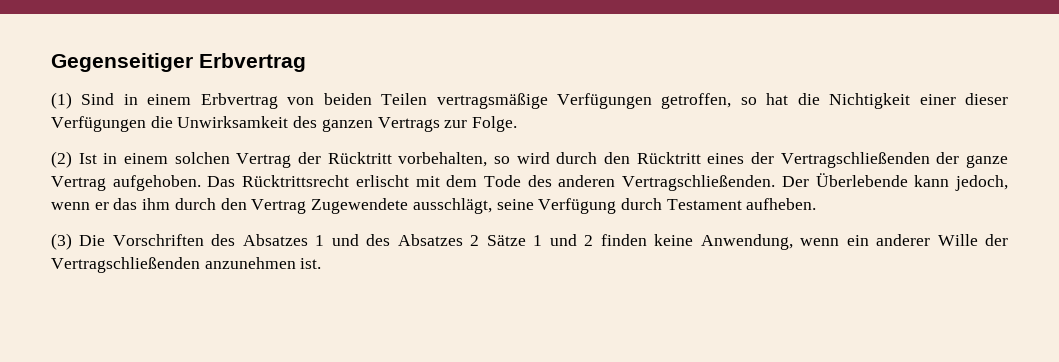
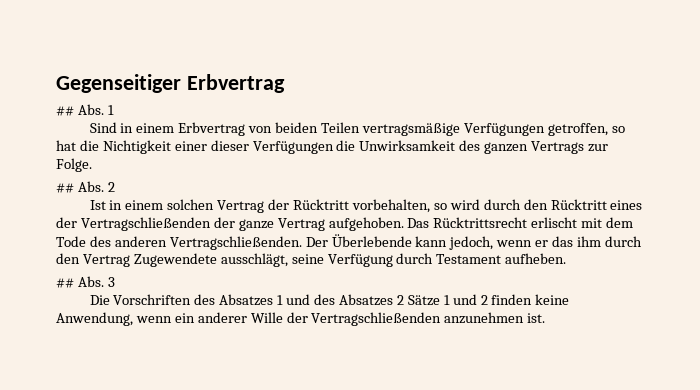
- (1) Sind in einem Erbvertrag von beiden Teilen vertragsmäßige Verfügungen getroffen, so hat die Nichtigkeit einer dieser Verfügungen die Unwirksamkeit des ganzen Vertrags zur Folge.
+ ## Abs. 1
+ Sind in einem Erbvertrag von beiden Teilen vertragsmäßige Verfügungen getroffen, so hat die Nichtigkeit einer dieser Verfügungen die Unwirksamkeit des ganzen Vertrags zur Folge.
- (2) Ist in einem solchen Vertrag der Rücktritt vorbehalten, so wird durch den Rücktritt eines der Vertragschließenden der ganze Vertrag aufgehoben.
+ ## Abs. 2
+ Ist in einem solchen Vertrag der Rücktritt vorbehalten, so wird durch den Rücktritt eines der Vertragschließenden der ganze Vertrag aufgehoben.
- (3) Die Vorschriften des Absatzes 1 und des Absatzes 2 Sätze 1 und 2 finden keine Anwendung, wenn ein anderer Wille der Vertragschließenden anzunehmen ist.
+ ## Abs. 3
+ Die Vorschriften des Absatzes 1 und des Absatzes 2 Sätze 1 und 2 finden keine Anwendung, wenn ein anderer Wille der Vertragschließenden anzunehmen ist.

